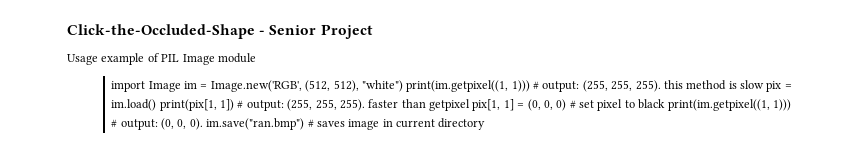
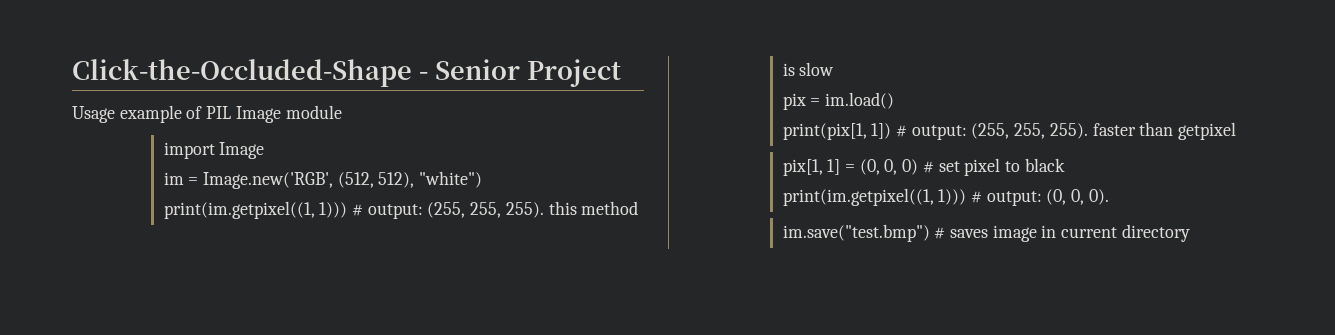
- import Image im = Image.new('RGB', (512, 512), "white") print(im.getpixel((1, 1))) # output: (255, 255, 255). this method is slow pix = im.load() print(pix[1, 1]) # output: (255, 255, 255). faster than getpixel pix[1, 1] = (0, 0, 0) # set pixel to black print(im.getpixel((1, 1))) # output: (0, 0, 0). im.save("ran.bmp") # saves image in current directory
+ import Image
+ im = Image.new('RGB', (512, 512), "white")
+ print(im.getpixel((1, 1))) # output: (255, 255, 255). this method is slow
+ pix = im.load()
+ print(pix[1, 1]) # output: (255, 255, 255). faster than getpixel
+ pix[1, 1] = (0, 0, 0) # set pixel to black
+ print(im.getpixel((1, 1))) # output: (0, 0, 0).
+ im.save("test.bmp") # saves image in current directory

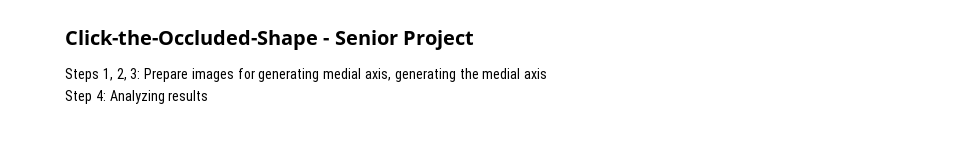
- Usage example of PIL Image module
- import Image
- im = Image.new('RGB', (512, 512), "white")
- print(im.getpixel((1, 1))) # output: (255, 255, 255). this method is slow
- pix = im.load()
- print(pix[1, 1]) # output: (255, 255, 255). faster than getpixel
- pix[1, 1] = (0, 0, 0) # set pixel to black
- print(im.getpixel((1, 1))) # output: (0, 0, 0).
- im.save("test.bmp") # saves image in current directory
+ Steps 1, 2, 3: Prepare images for generating medial axis, generating the medial axis
+ Step 4: Analyzing results

